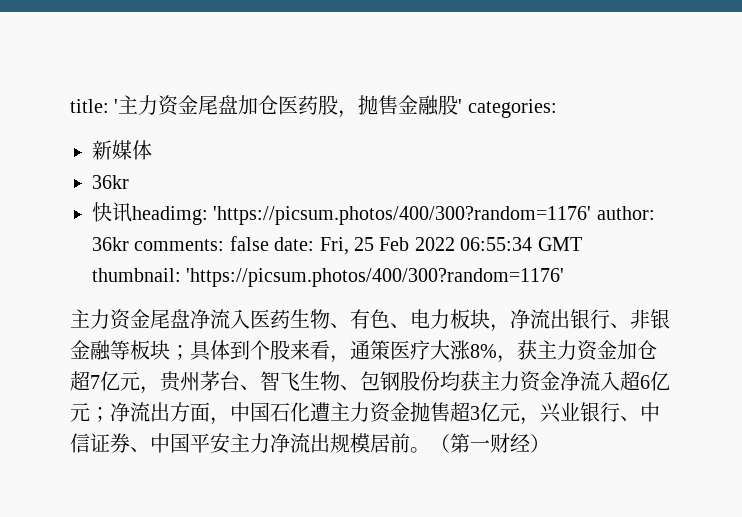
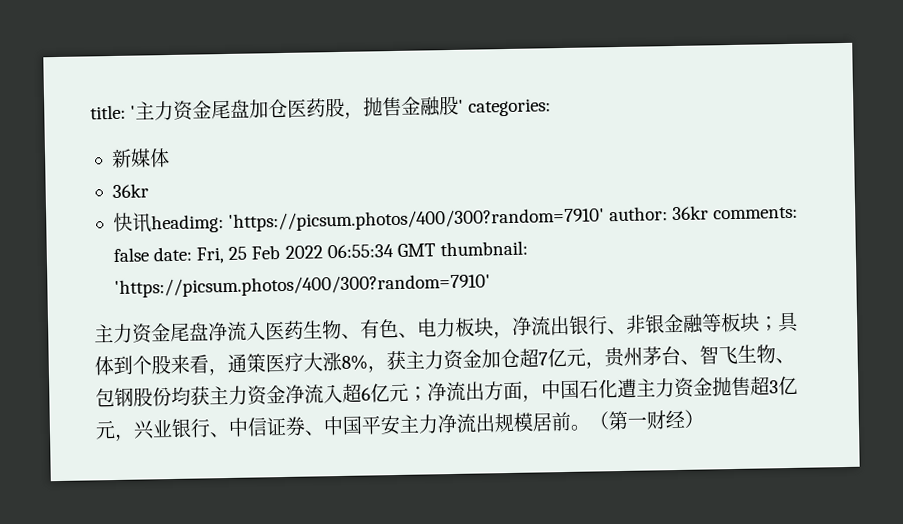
- 快讯headimg: 'https://picsum.photos/400/300?random=1176' author: 36kr comments: false date: Fri, 25 Feb 2022 06:55:34 GMT thumbnail: 'https://picsum.photos/400/300?random=1176'
+ 快讯headimg: 'https://picsum.photos/400/300?random=7910' author: 36kr comments: false date: Fri, 25 Feb 2022 06:55:34 GMT thumbnail: 'https://picsum.photos/400/300?random=7910'

